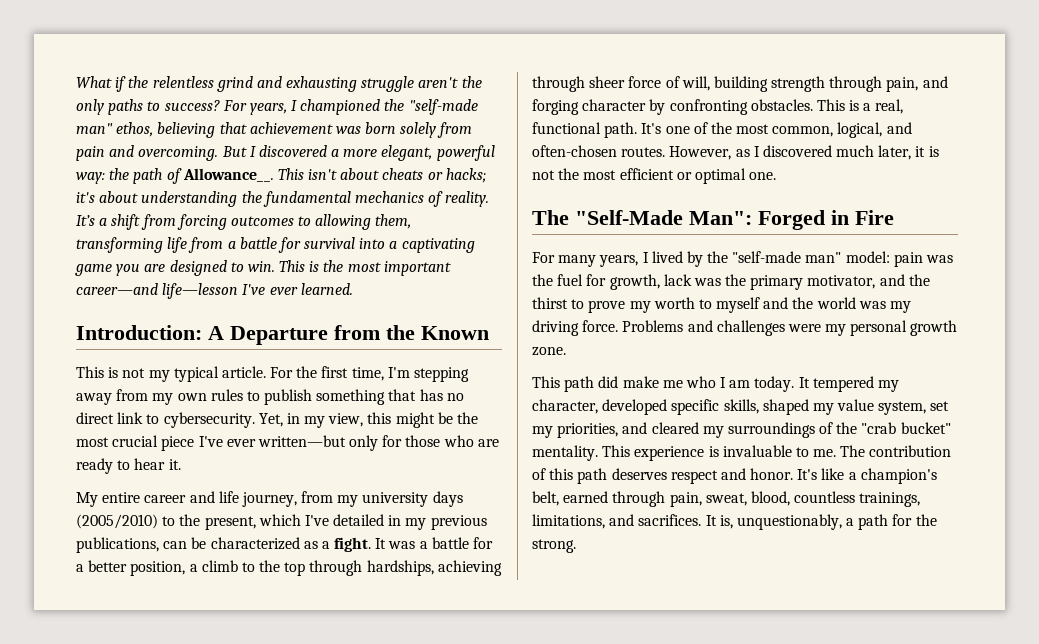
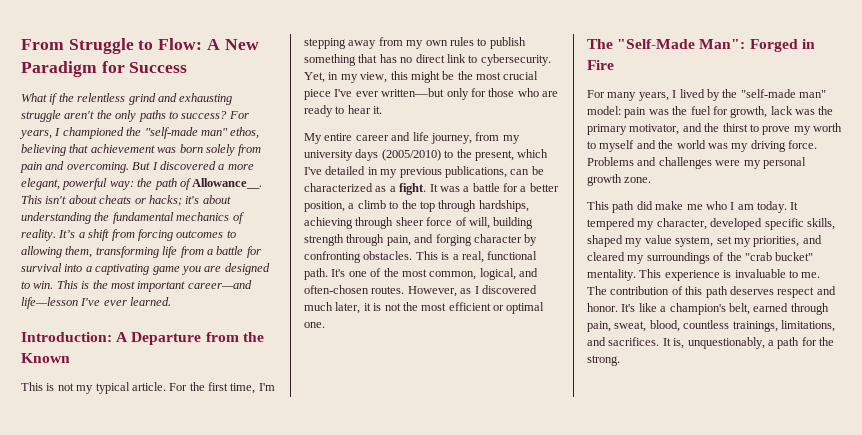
+ From Struggle to Flow: A New Paradigm for Success

